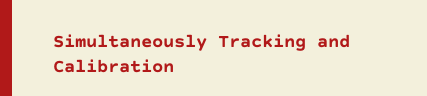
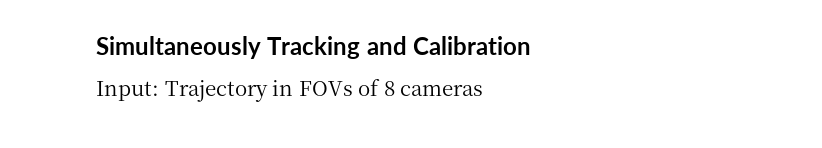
+ Input: Trajectory in FOVs of 8 cameras

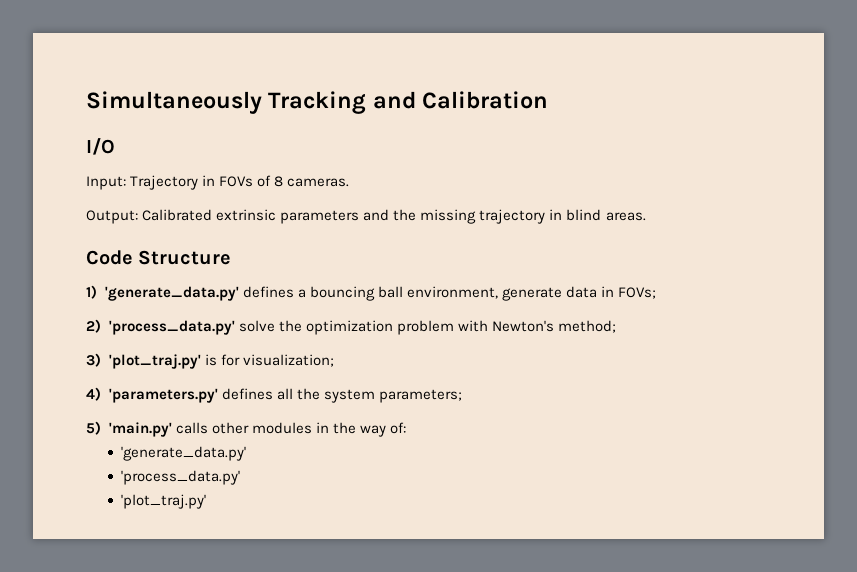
+ I/O
- Input: Trajectory in FOVs of 8 cameras
+ Input: Trajectory in FOVs of 8 cameras.
+ Output: Calibrated extrinsic parameters and the missing trajectory in blind areas.
+ Code Structure
+ 1) 'generate_data.py' defines a bouncing ball environment, generate data in FOVs;
+ 2) 'process_data.py' solve the optimization problem with Newton's method;
+ 3) 'plot_traj.py' is for visualization;
+ 4) 'parameters.py' defines all the system parameters;
+ 5) 'main.py' calls other modules in the way of:
+ 'generate_data.py'
+ 'process_data.py'
+ 'plot_traj.py'

